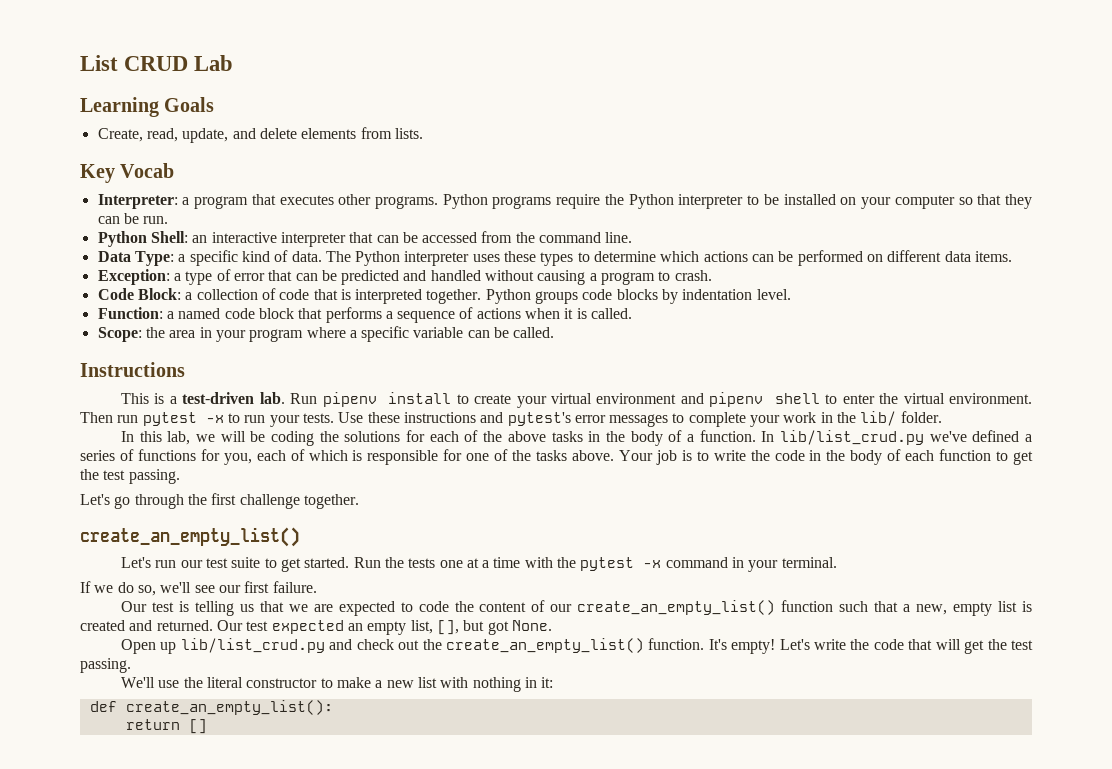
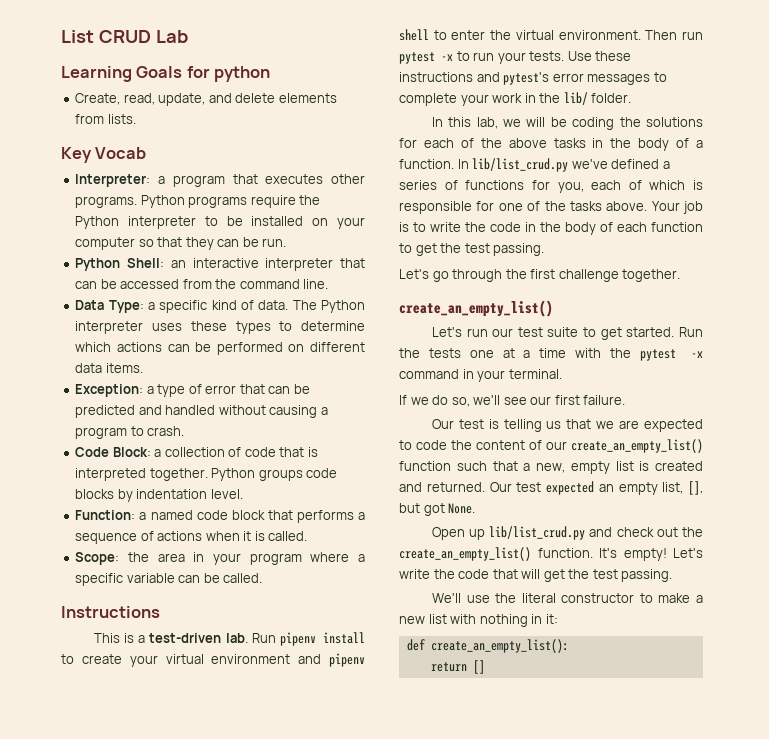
- Learning Goals
+ Learning Goals for python

